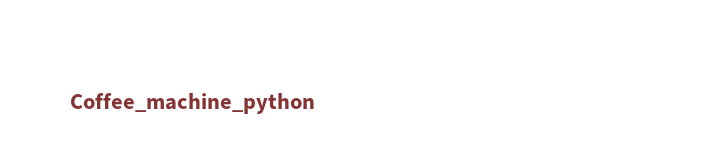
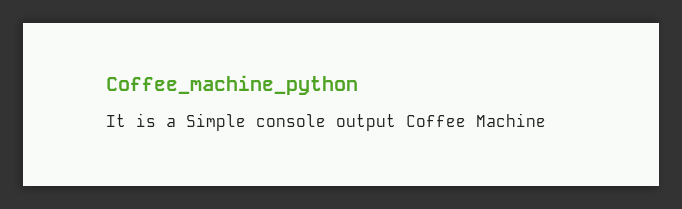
+ It is a Simple console output Coffee Machine

